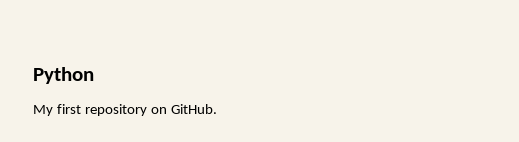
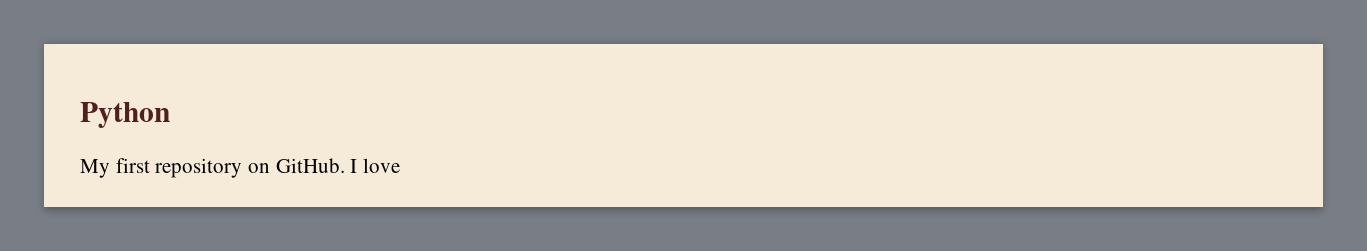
+ I love

